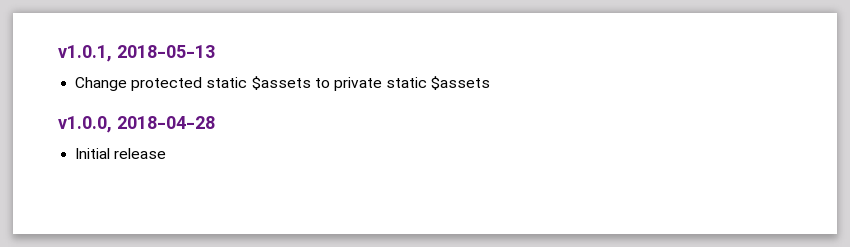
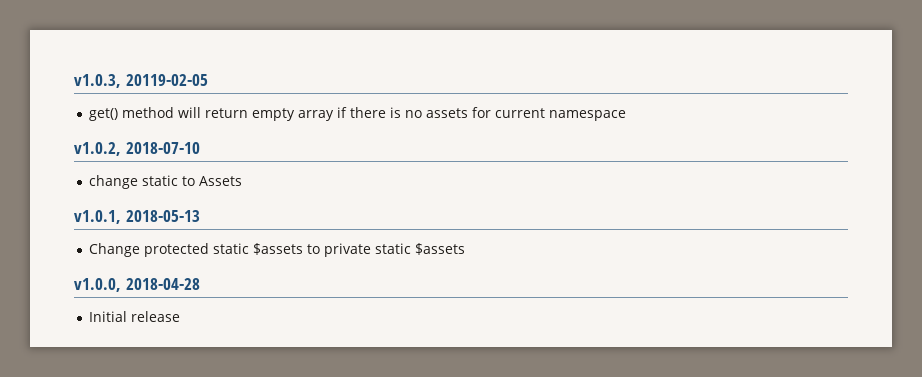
+ v1.0.3, 20119-02-05
+ get() method will return empty array if there is no assets for current namespace
+ v1.0.2, 2018-07-10
+ change static to Assets

